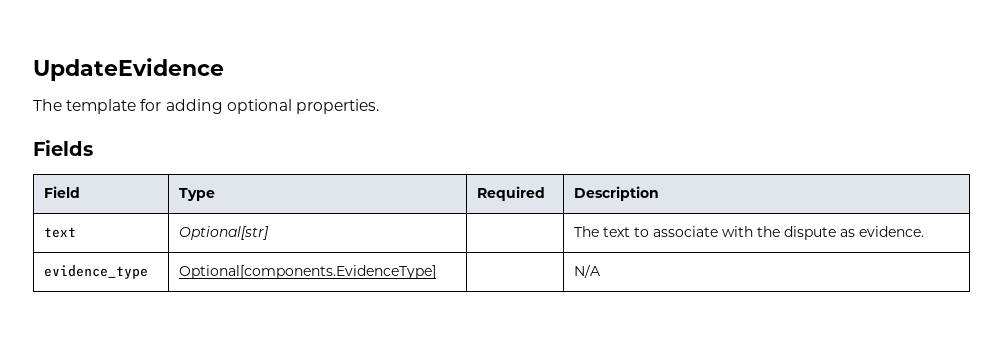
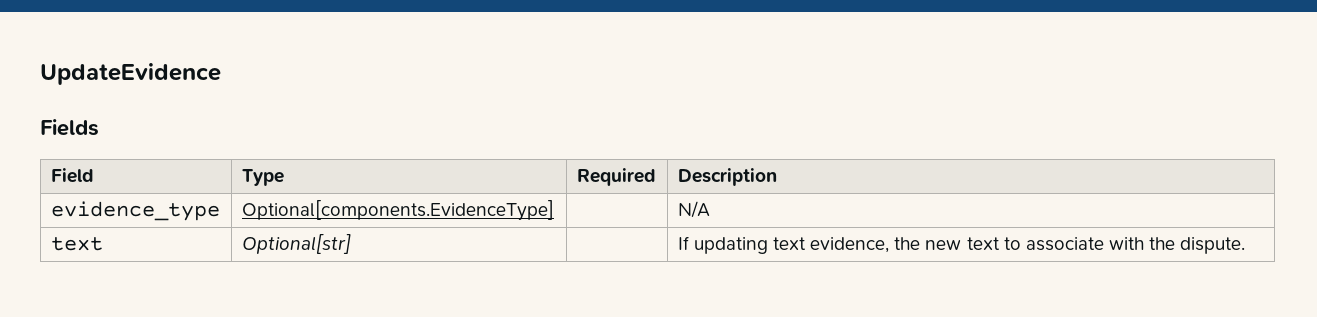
- The template for adding optional properties.
- text | Optional[str] | | The text to associate with the dispute as evidence.
  evidence_type | Optional[components.EvidenceType] | | N/A
+ text | Optional[str] | | If updating text evidence, the new text to associate with the dispute.

